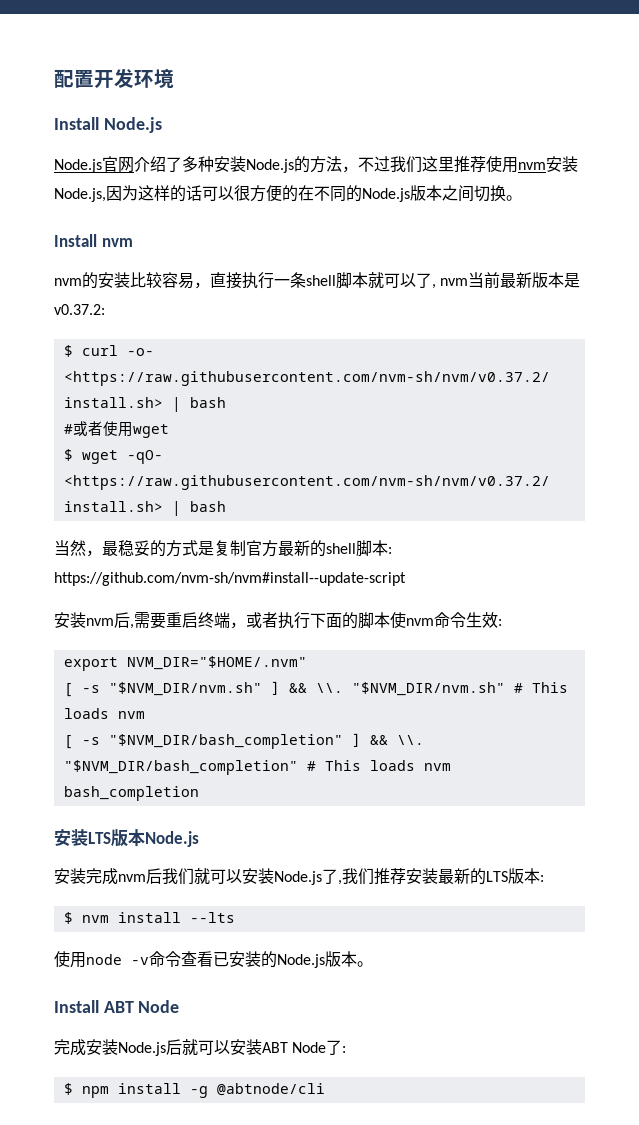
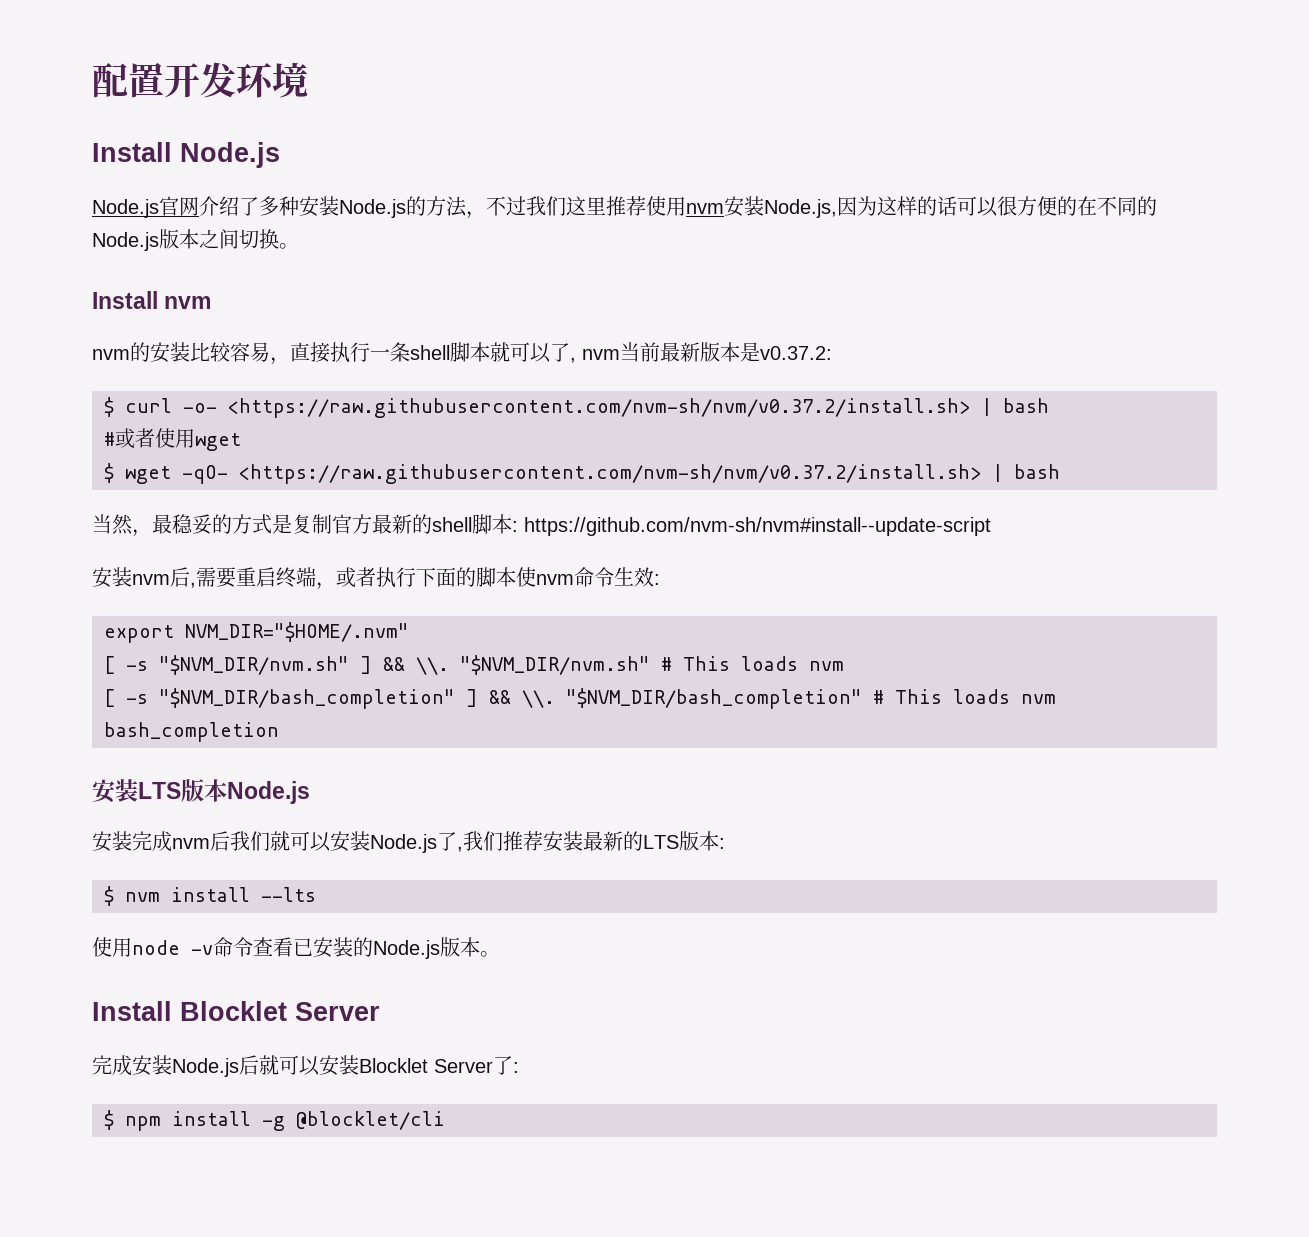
- Install ABT Node
+ Install Blocklet Server
- 完成安装Node.js后就可以安装ABT Node了:
+ 完成安装Node.js后就可以安装Blocklet Server了:
- $ npm install -g @abtnode/cli
+ $ npm install -g @blocklet/cli

